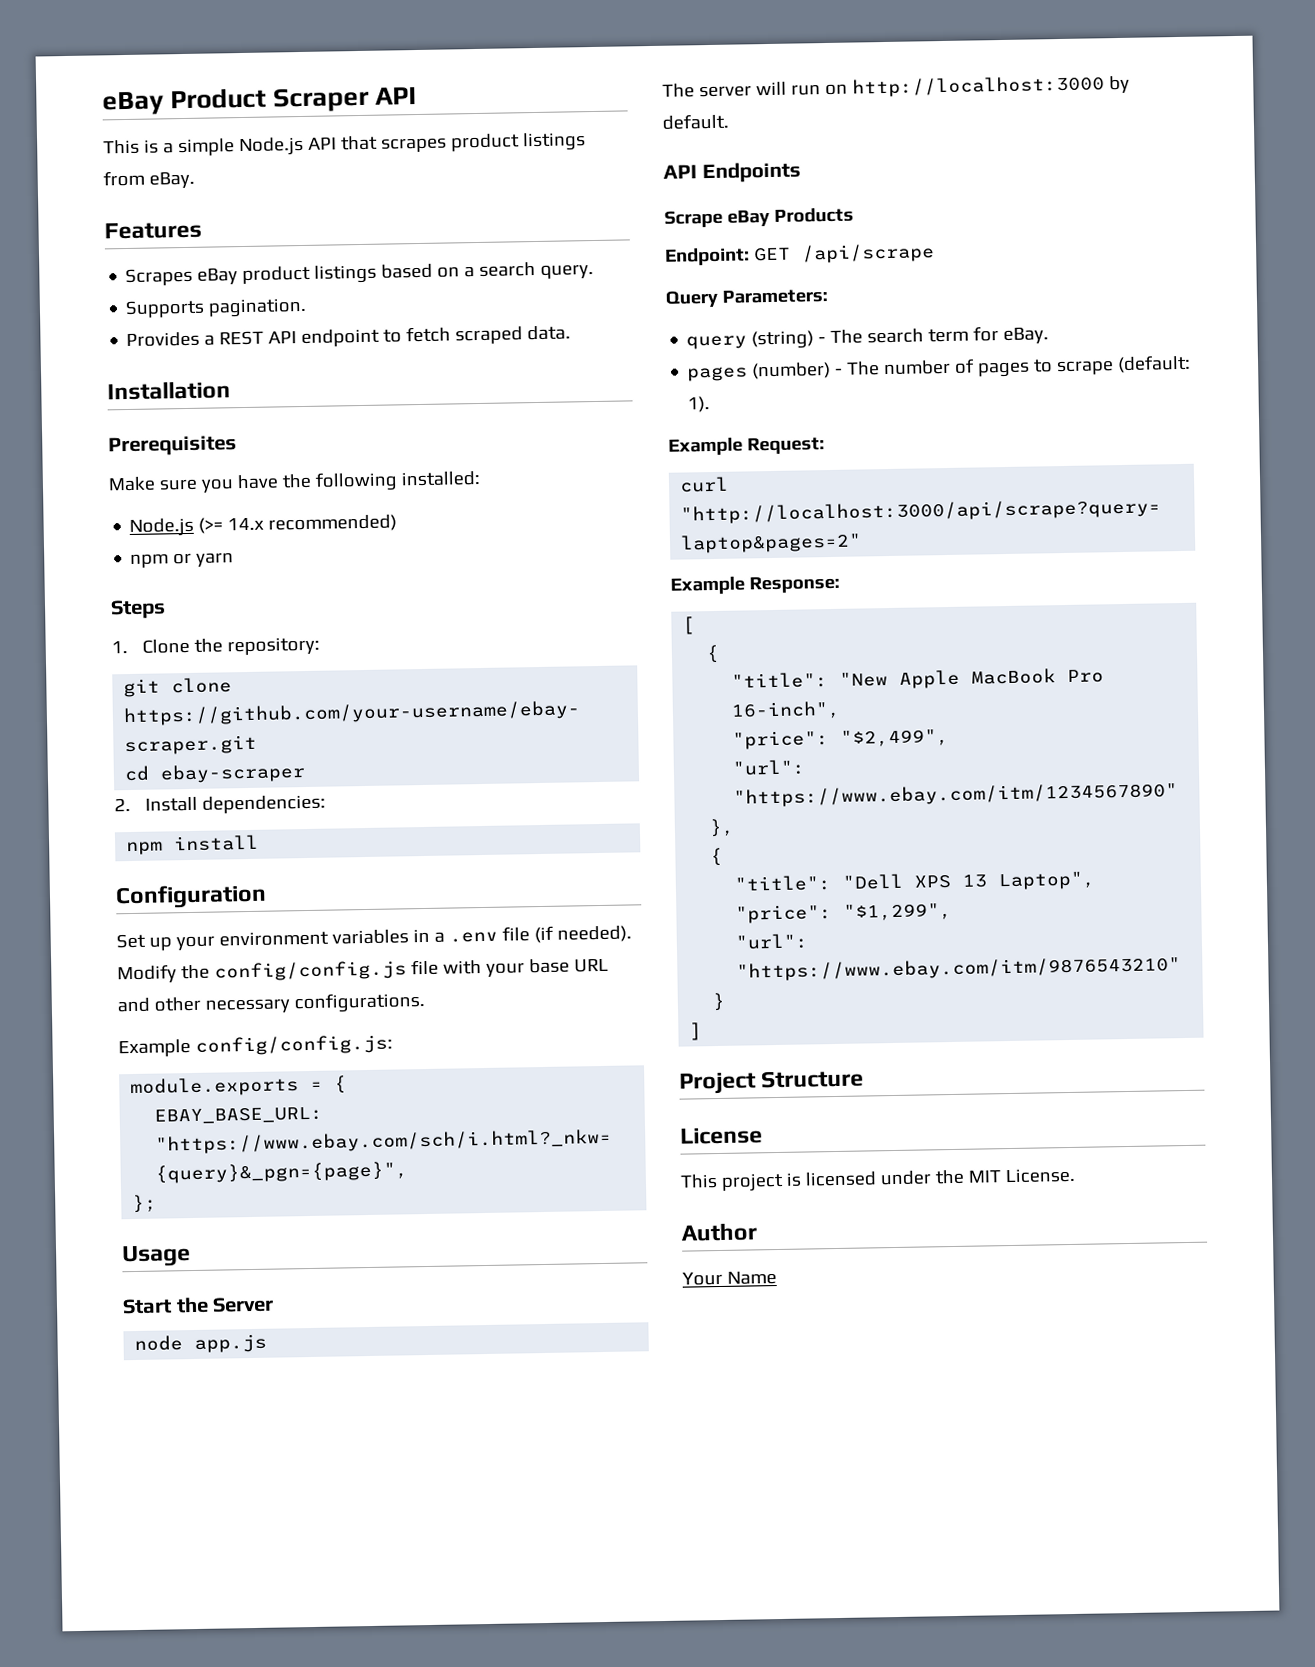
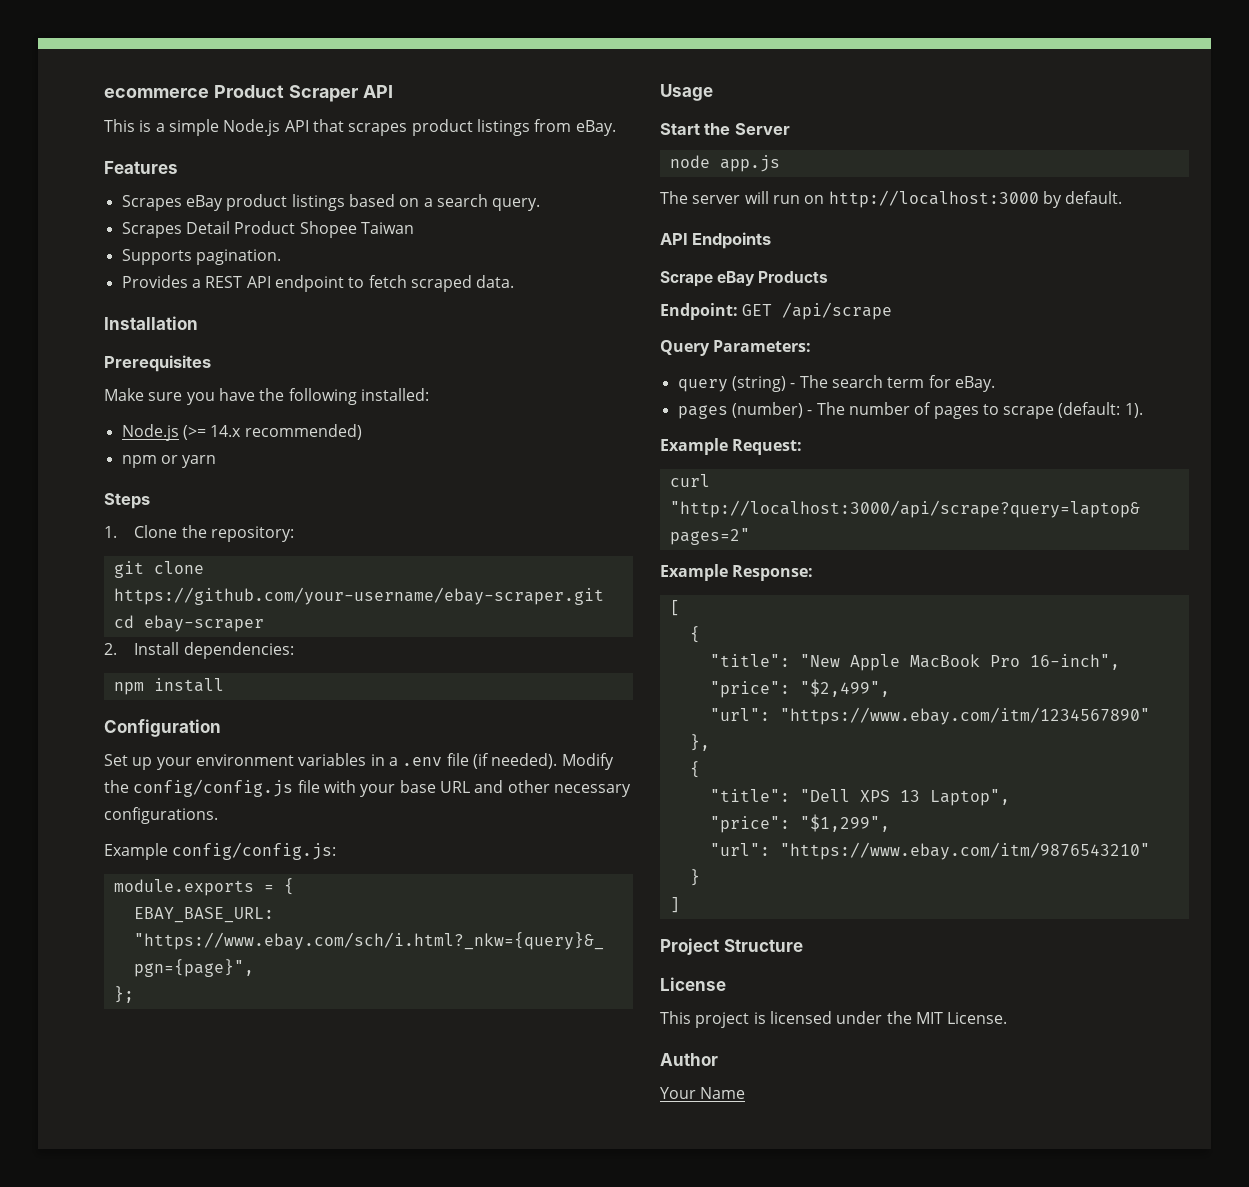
- eBay Product Scraper API
+ ecommerce Product Scraper API
+ Scrapes Detail Product Shopee Taiwan

